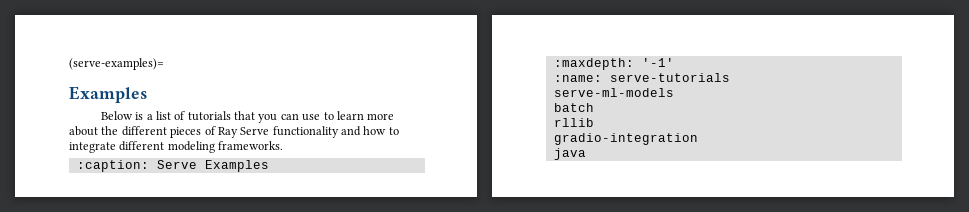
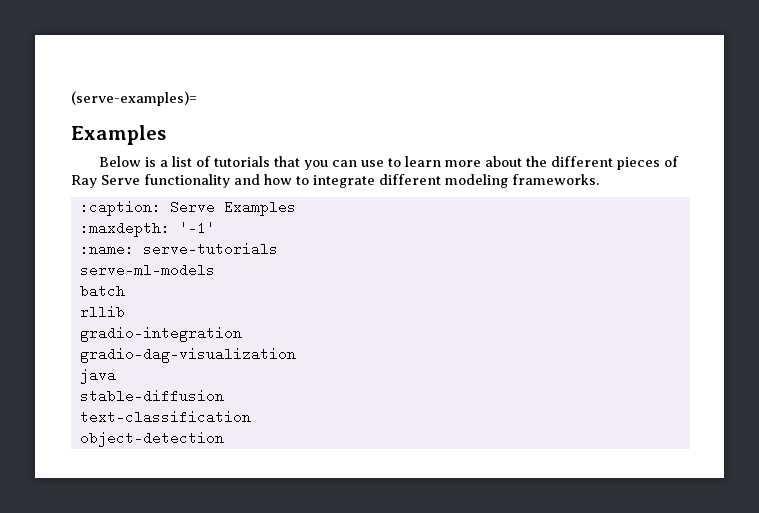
+ gradio-dag-visualization
+ stable-diffusion
+ text-classification
+ object-detection

